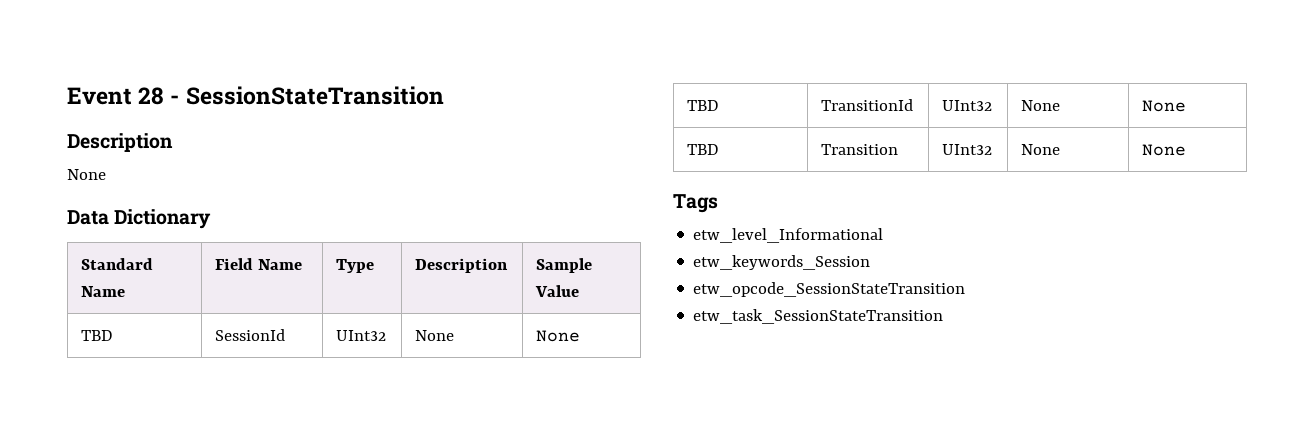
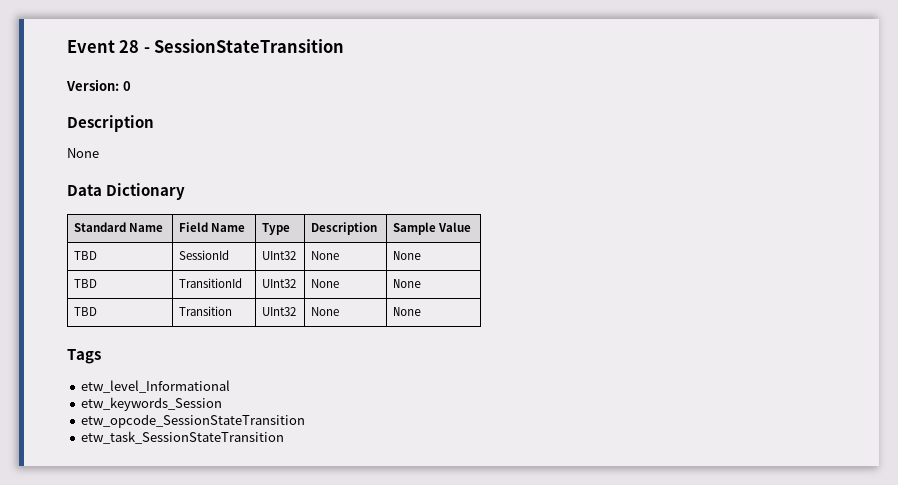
+ Version: 0

